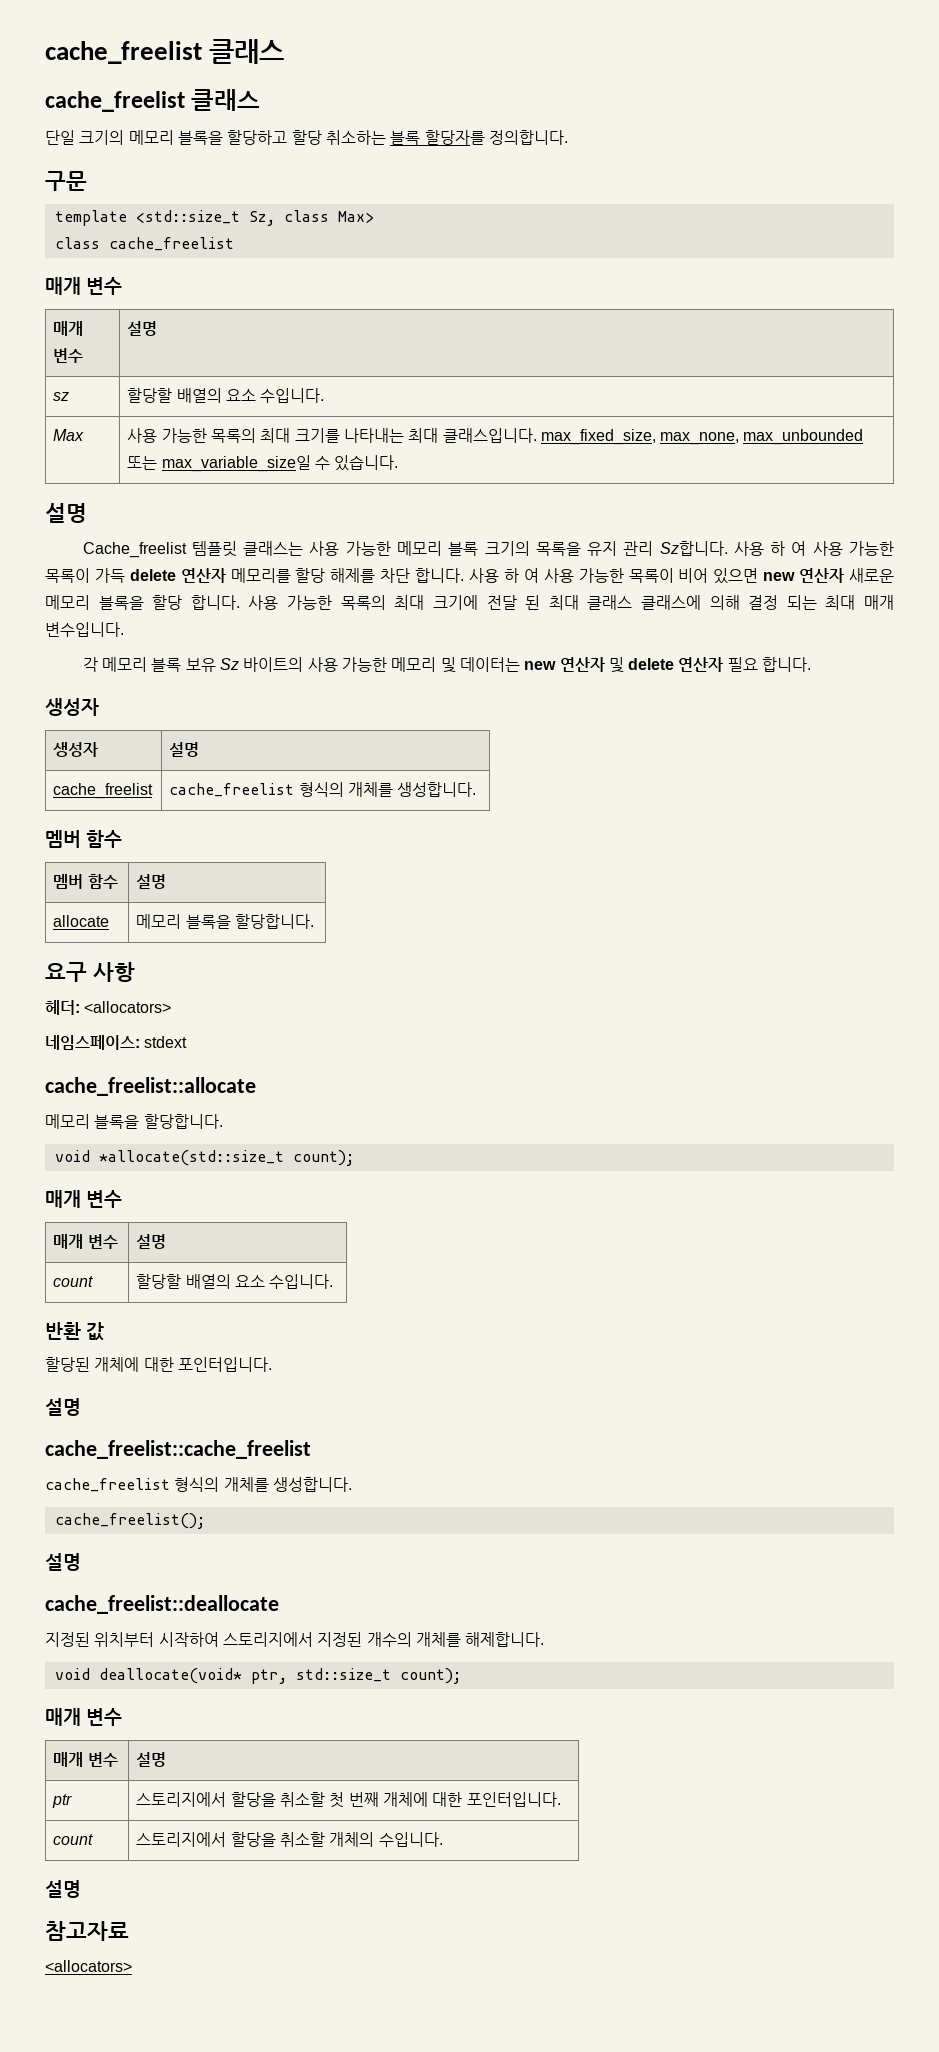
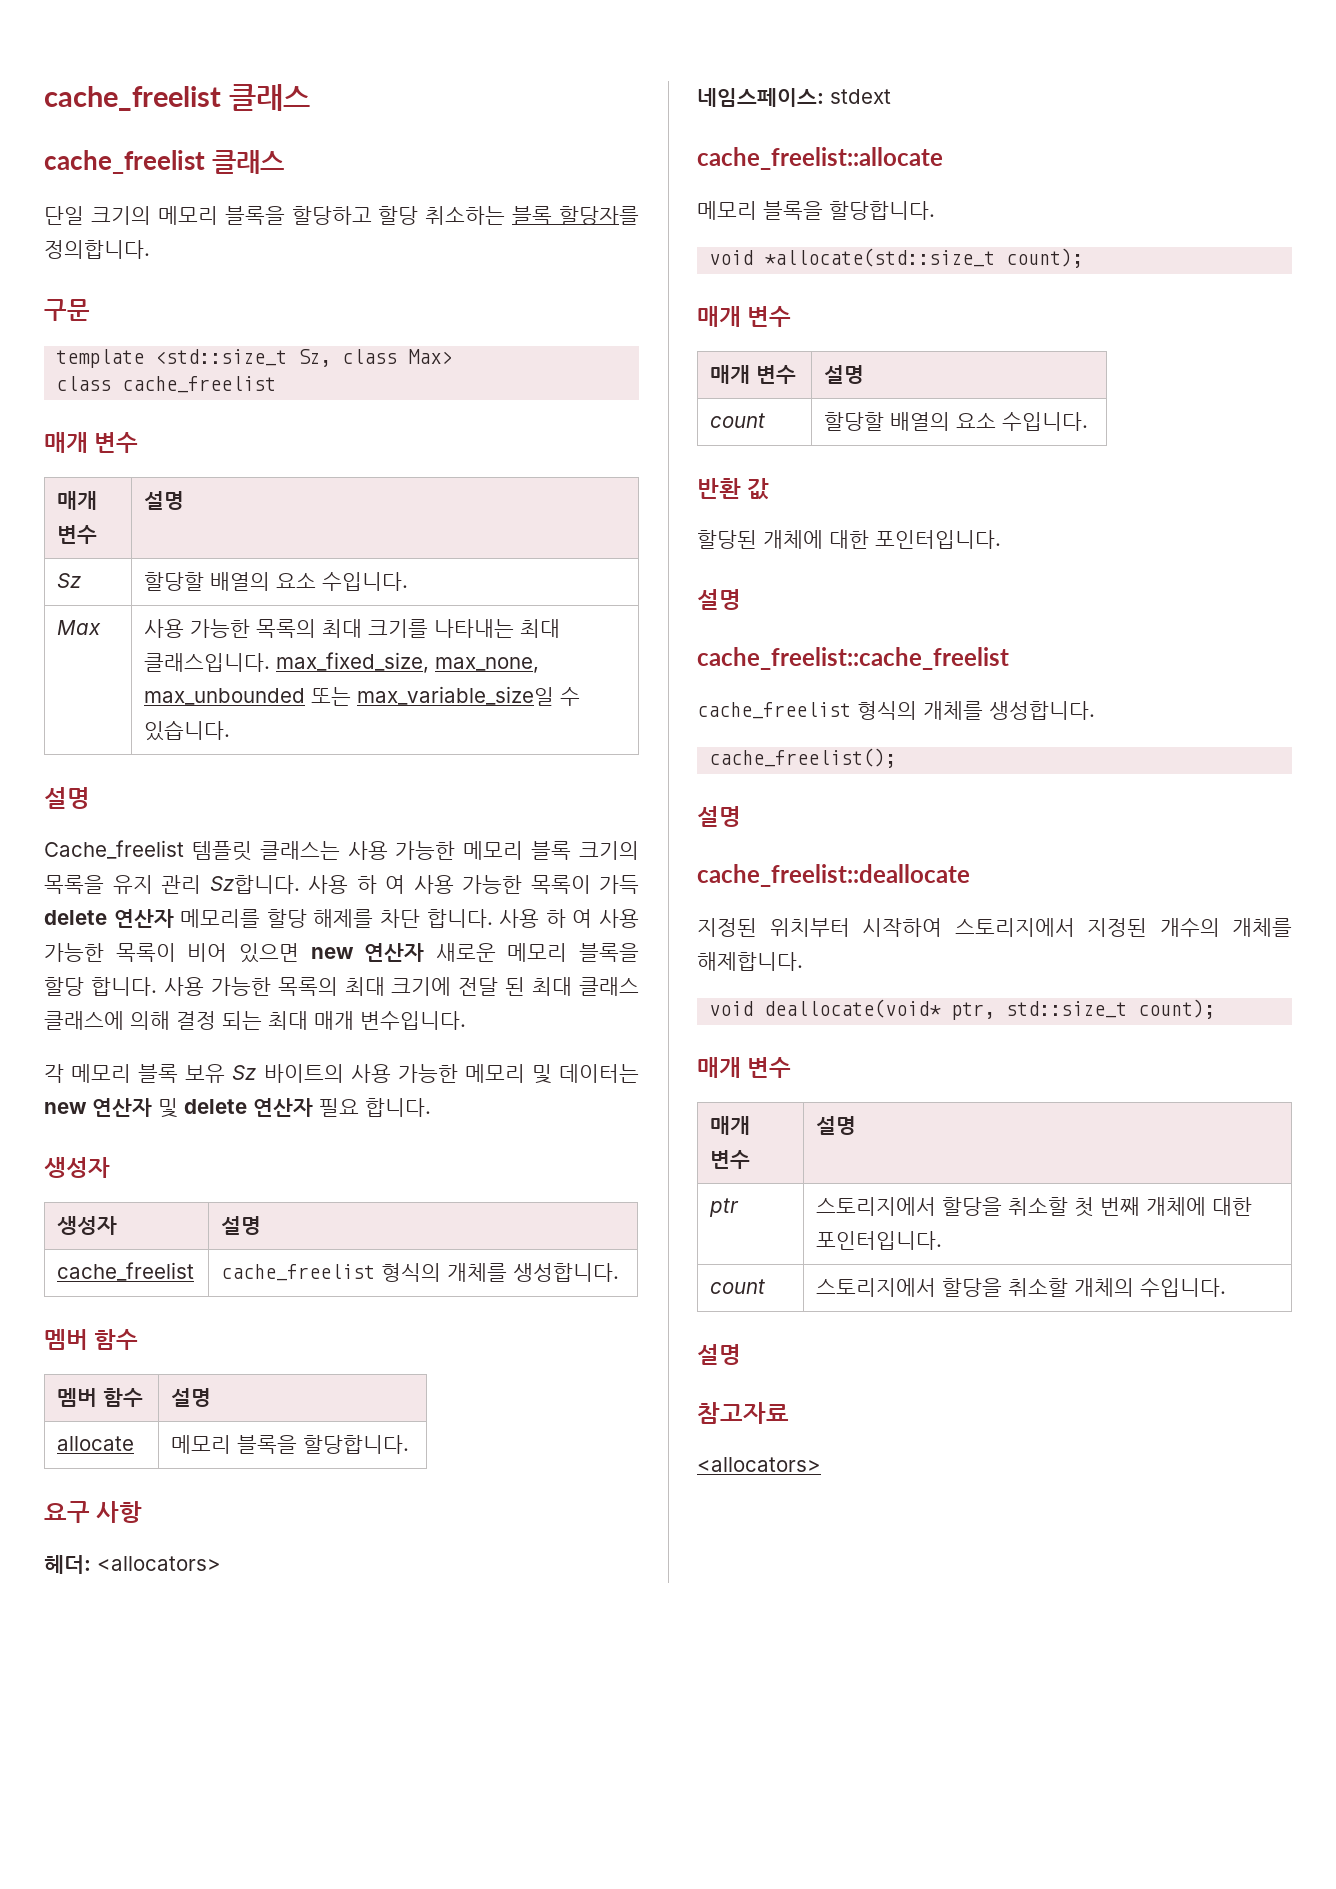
- sz | 할당할 배열의 요소 수입니다.
+ Sz | 할당할 배열의 요소 수입니다.

